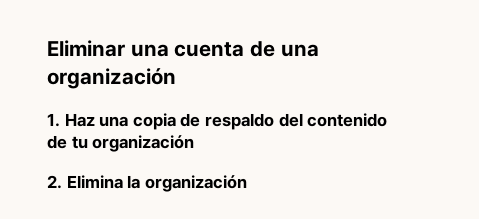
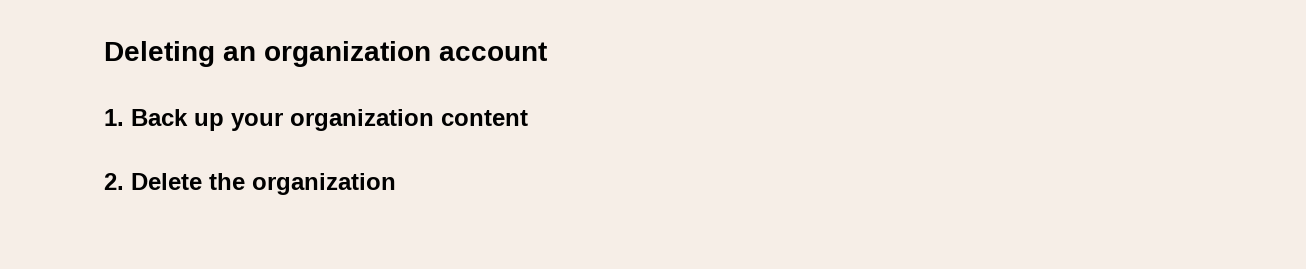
- Eliminar una cuenta de una organización
- 1. Haz una copia de respaldo del contenido de tu organización
- 2. Elimina la organización
+ Deleting an organization account
+ 1. Back up your organization content
+ 2. Delete the organization

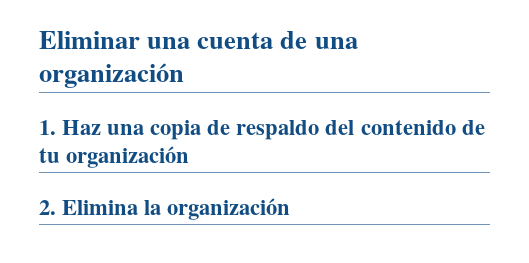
- Deleting an organization account
- 1. Back up your organization content
- 2. Delete the organization
+ Eliminar una cuenta de una organización
+ 1. Haz una copia de respaldo del contenido de tu organización
+ 2. Elimina la organización

